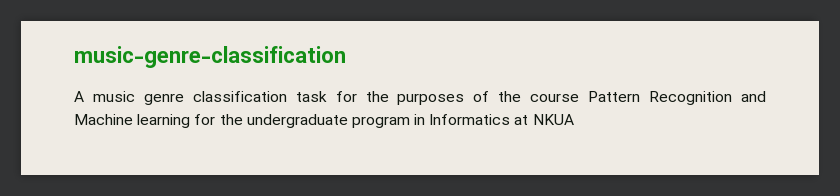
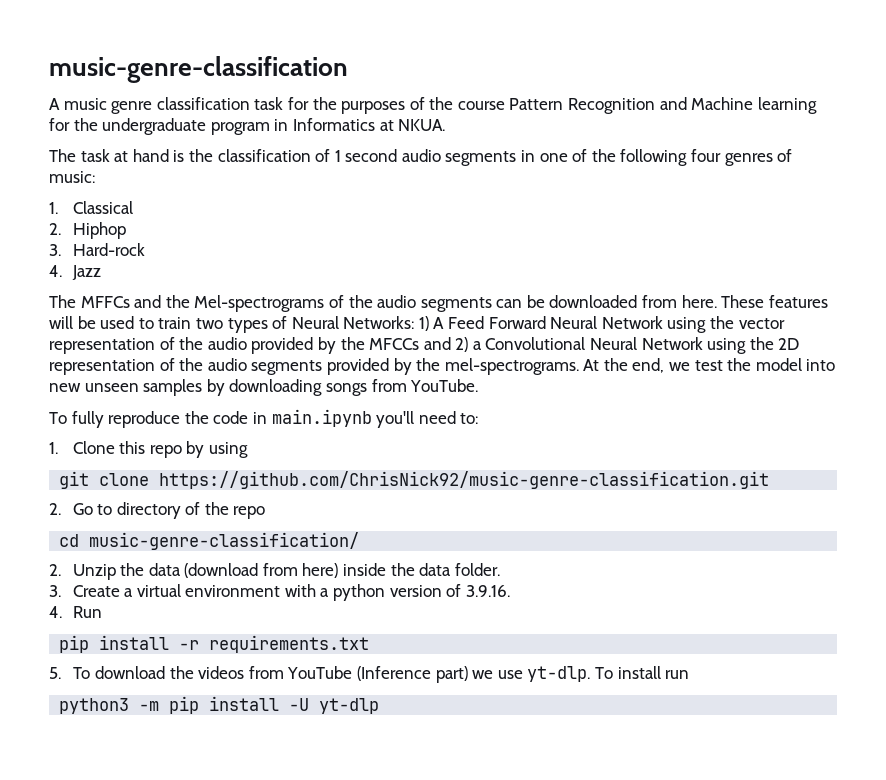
- A music genre classification task for the purposes of the course Pattern Recognition and Machine learning for the undergraduate program in Informatics at NKUA
+ A music genre classification task for the purposes of the course Pattern Recognition and Machine learning for the undergraduate program in Informatics at NKUA.
+ The task at hand is the classification of 1 second audio segments in one of the following four genres of music:
+ 1. Classical
+ 2. Hiphop
+ 3. Hard-rock
+ 4. Jazz
+ The MFFCs and the Mel-spectrograms of the audio segments can be downloaded from here. These features will be used to train two types of Neural Networks: 1) A Feed Forward Neural Network using the vector representation of the audio provided by the MFCCs and 2) a Convolutional Neural Network using the 2D representation of the audio segments provided by the mel-spectrograms. At the end, we test the model into new unseen samples by downloading songs from YouTube.
+ To fully reproduce the code in main.ipynb you'll need to:
+ 1. Clone this repo by using
+ git clone https://github.com/ChrisNick92/music-genre-classification.git
+ 2. Go to directory of the repo
+ cd music-genre-classification/
+ 2. Unzip the data (download from here) inside the data folder.
+ 3. Create a virtual environment with a python version of 3.9.16.
+ 4. Run
+ pip install -r requirements.txt
+ 5. To download the videos from YouTube (Inference part) we use yt-dlp. To install run
+ python3 -m pip install -U yt-dlp

